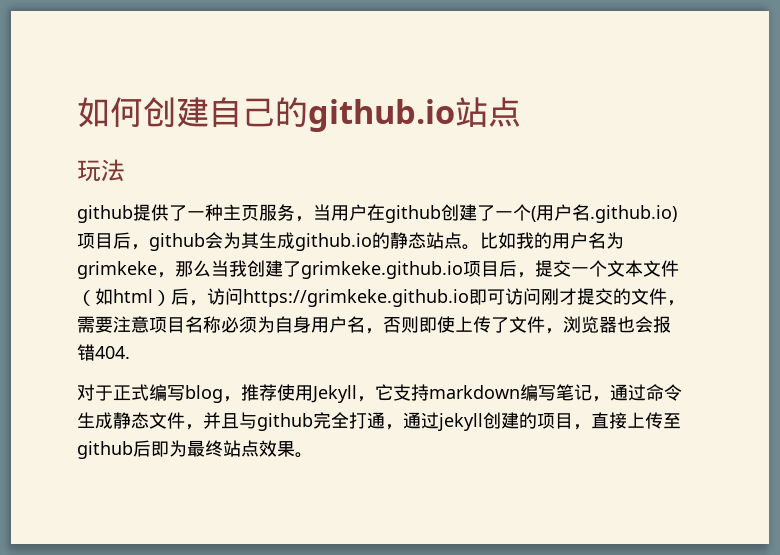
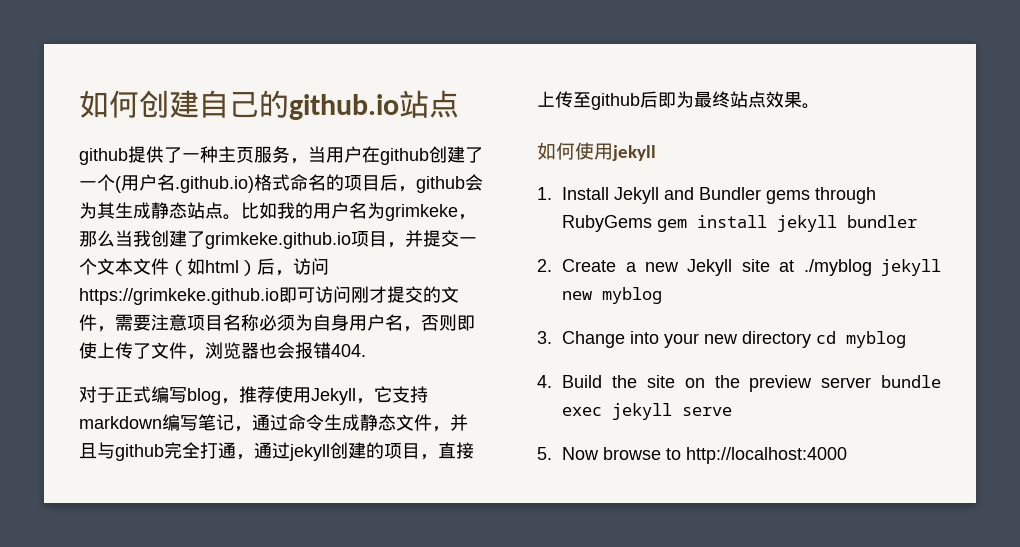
- 玩法
- github提供了一种主页服务，当用户在github创建了一个(用户名.github.io)项目后，github会为其生成github.io的静态站点。
+ github提供了一种主页服务，当用户在github创建了一个(用户名.github.io)格式命名的项目后，github会为其生成静态站点。
- 比如我的用户名为grimkeke，那么当我创建了grimkeke.github.io项目后，提交一个文本文件（如html）后，访问https://grimkeke.github.io即可访问刚才提交的文件，需要注意项目名称必须为自身用户名，否则即使上传了文件，浏览器也会报错404.
+ 比如我的用户名为grimkeke，那么当我创建了grimkeke.github.io项目，并提交一个文本文件（如html）后，访问https://grimkeke.github.io即可访问刚才提交的文件，需要注意项目名称必须为自身用户名，否则即使上传了文件，浏览器也会报错404.
+ 如何使用jekyll
+ 1. Install Jekyll and Bundler gems through RubyGems gem install jekyll bundler
+ 2. Create a new Jekyll site at ./myblog jekyll new myblog
+ 3. Change into your new directory cd myblog
+ 4. Build the site on the preview server bundle exec jekyll serve
+ 5. Now browse to http://localhost:4000

